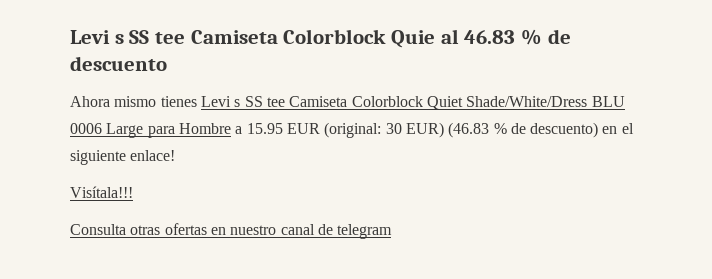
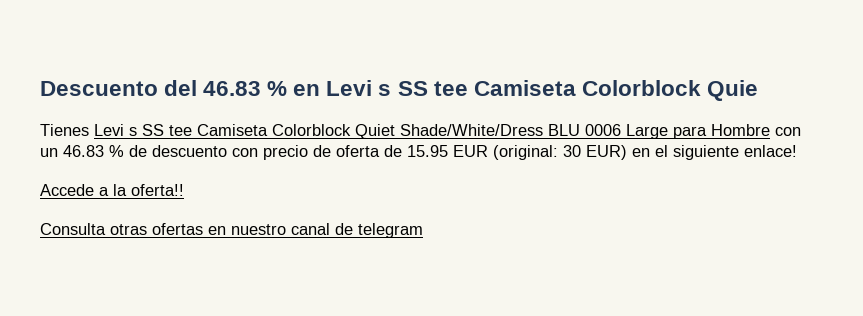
- Levi s SS tee Camiseta Colorblock Quie al 46.83 % de descuento
- Ahora mismo tienes Levi s SS tee Camiseta Colorblock Quiet Shade/White/Dress BLU 0006 Large para Hombre a 15.95 EUR (original: 30 EUR) (46.83 % de descuento) en el siguiente enlace!
+ Descuento del 46.83 % en Levi s SS tee Camiseta Colorblock Quie
+ Tienes Levi s SS tee Camiseta Colorblock Quiet Shade/White/Dress BLU 0006 Large para Hombre con un 46.83 % de descuento con precio de oferta de 15.95 EUR (original: 30 EUR) en el siguiente enlace!
- Visítala!!!
+ Accede a la oferta!!

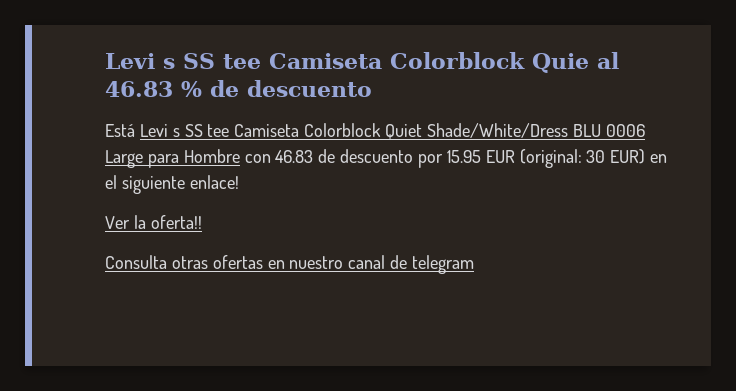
- Descuento del 46.83 % en Levi s SS tee Camiseta Colorblock Quie
- Tienes Levi s SS tee Camiseta Colorblock Quiet Shade/White/Dress BLU 0006 Large para Hombre con un 46.83 % de descuento con precio de oferta de 15.95 EUR (original: 30 EUR) en el siguiente enlace!
+ Levi s SS tee Camiseta Colorblock Quie al 46.83 % de descuento
+ Está Levi s SS tee Camiseta Colorblock Quiet Shade/White/Dress BLU 0006 Large para Hombre con 46.83 de descuento por 15.95 EUR (original: 30 EUR) en el siguiente enlace!
- Accede a la oferta!!
+ Ver la oferta!!

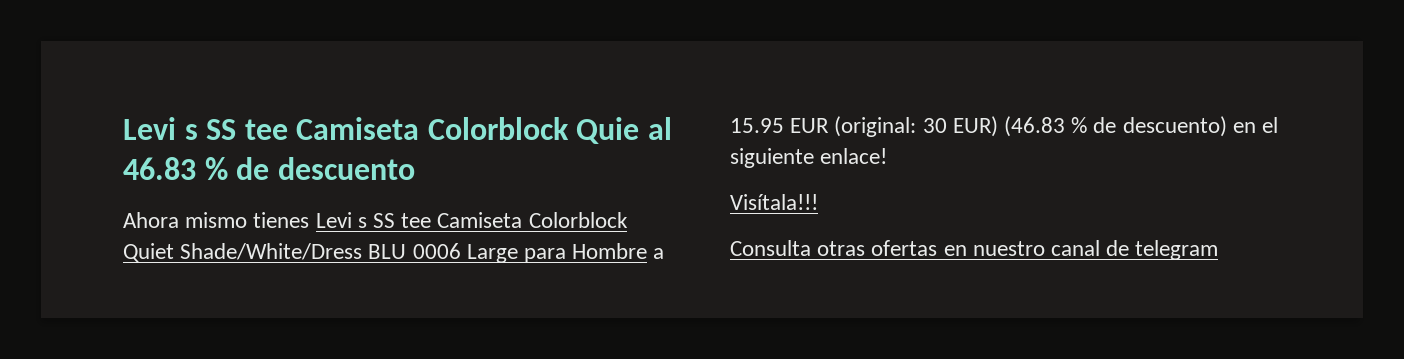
- Está Levi s SS tee Camiseta Colorblock Quiet Shade/White/Dress BLU 0006 Large para Hombre con 46.83 de descuento por 15.95 EUR (original: 30 EUR) en el siguiente enlace!
+ Ahora mismo tienes Levi s SS tee Camiseta Colorblock Quiet Shade/White/Dress BLU 0006 Large para Hombre a 15.95 EUR (original: 30 EUR) (46.83 % de descuento) en el siguiente enlace!
- Ver la oferta!!
+ Visítala!!!

